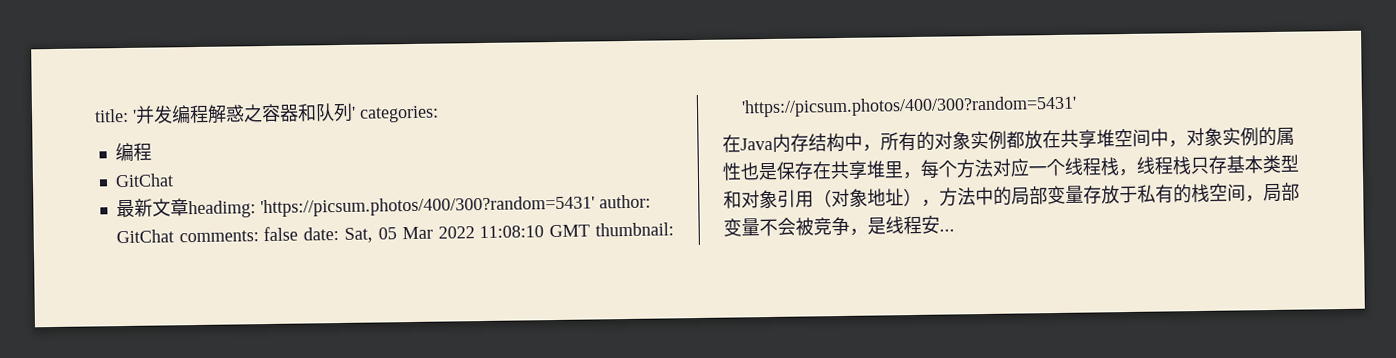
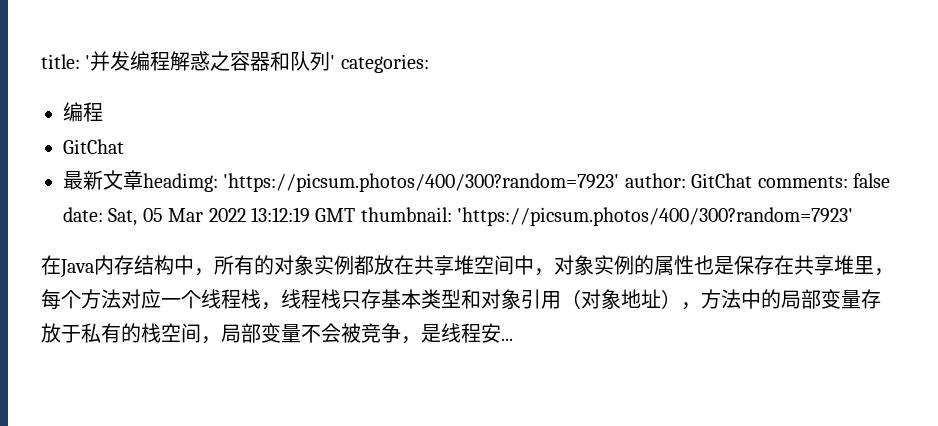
- 最新文章headimg: 'https://picsum.photos/400/300?random=5431' author: GitChat comments: false date: Sat, 05 Mar 2022 11:08:10 GMT thumbnail: 'https://picsum.photos/400/300?random=5431'
+ 最新文章headimg: 'https://picsum.photos/400/300?random=7923' author: GitChat comments: false date: Sat, 05 Mar 2022 13:12:19 GMT thumbnail: 'https://picsum.photos/400/300?random=7923'

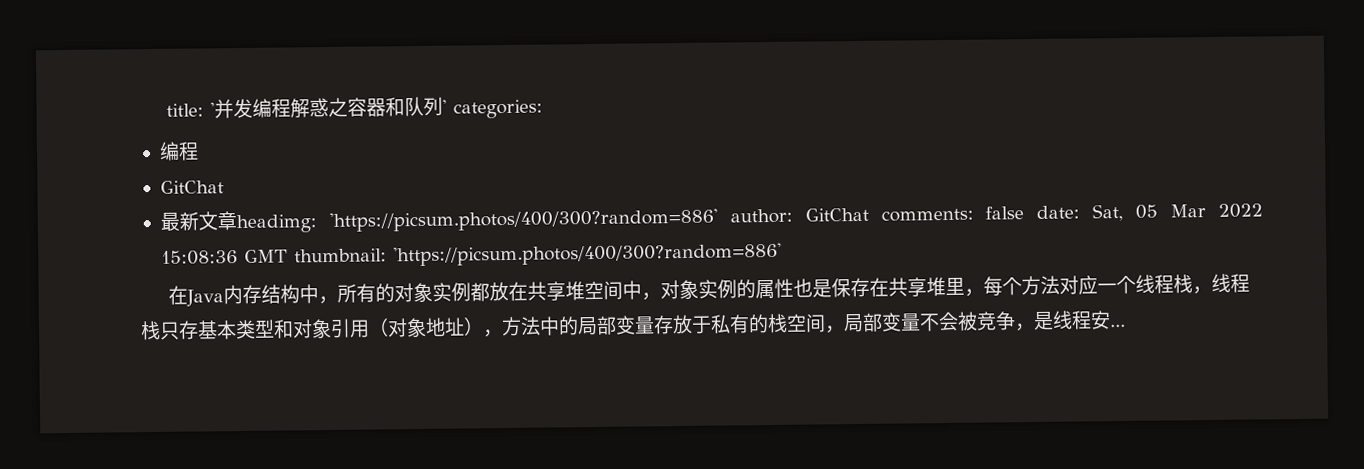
- 最新文章headimg: 'https://picsum.photos/400/300?random=7923' author: GitChat comments: false date: Sat, 05 Mar 2022 13:12:19 GMT thumbnail: 'https://picsum.photos/400/300?random=7923'
+ 最新文章headimg: 'https://picsum.photos/400/300?random=886' author: GitChat comments: false date: Sat, 05 Mar 2022 15:08:36 GMT thumbnail: 'https://picsum.photos/400/300?random=886'

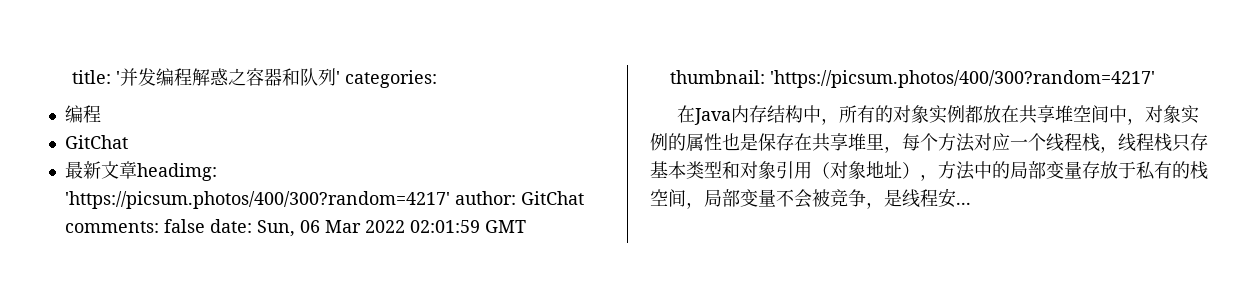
- 最新文章headimg: 'https://picsum.photos/400/300?random=886' author: GitChat comments: false date: Sat, 05 Mar 2022 15:08:36 GMT thumbnail: 'https://picsum.photos/400/300?random=886'
+ 最新文章headimg: 'https://picsum.photos/400/300?random=4217' author: GitChat comments: false date: Sun, 06 Mar 2022 02:01:59 GMT thumbnail: 'https://picsum.photos/400/300?random=4217'

